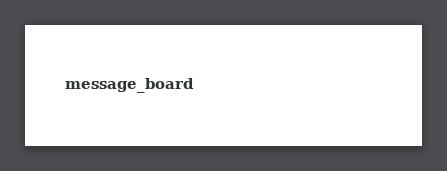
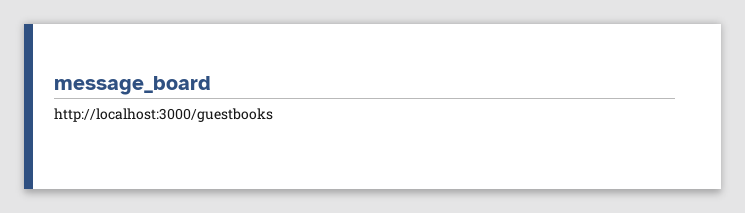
+ http://localhost:3000/guestbooks

